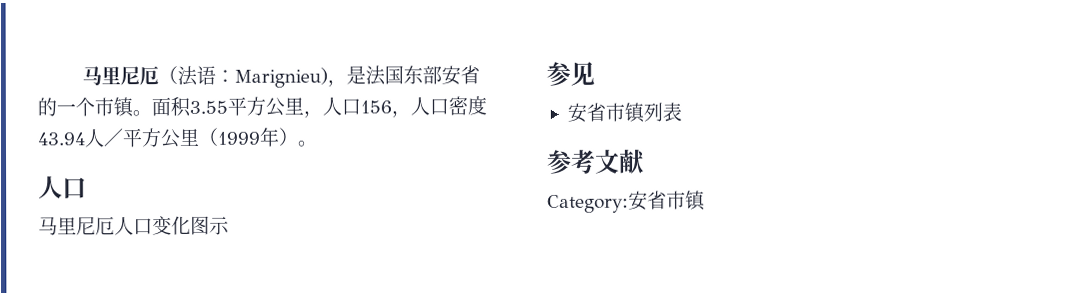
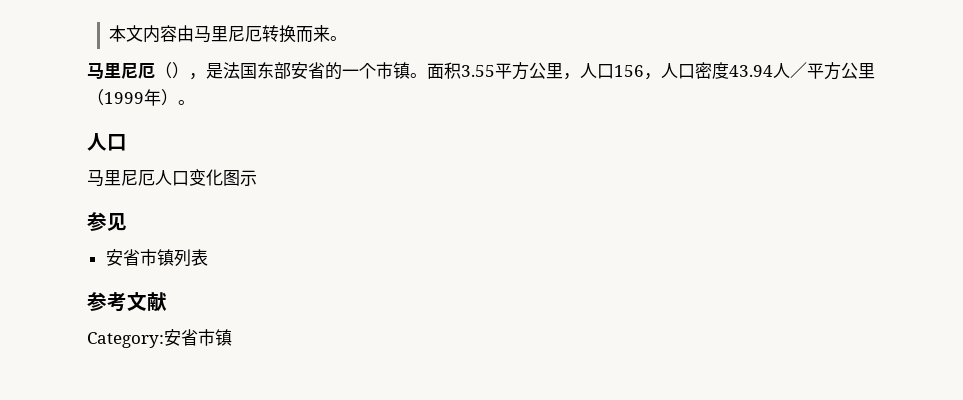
+ 本文内容由马里尼厄转换而来。
- 马里尼厄（法语：Marignieu)，是法国东部安省的一个市镇。
+ 马里尼厄（），是法国东部安省的一个市镇。

